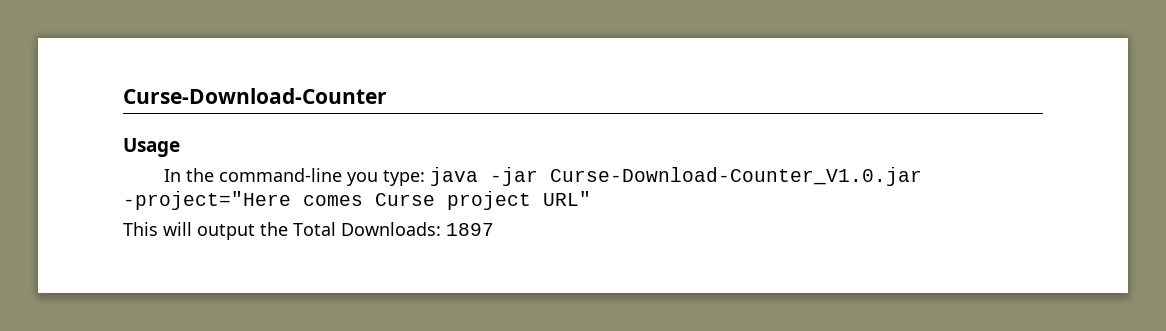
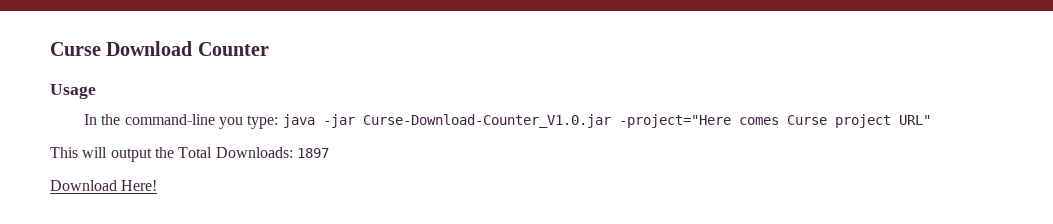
- Curse-Download-Counter
+ Curse Download Counter
+ Download Here!

